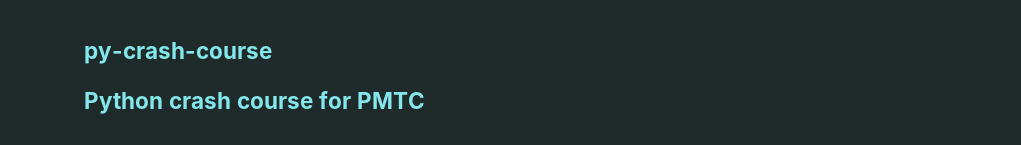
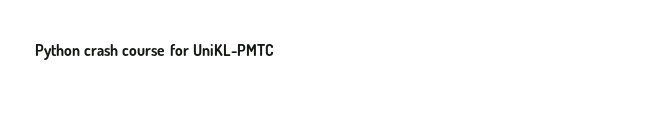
- py-crash-course
- Python crash course for PMTC
+ Python crash course for UniKL-PMTC

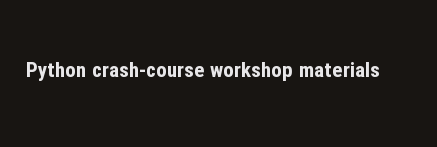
- Python crash course for UniKL-PMTC
+ Python crash-course workshop materials

